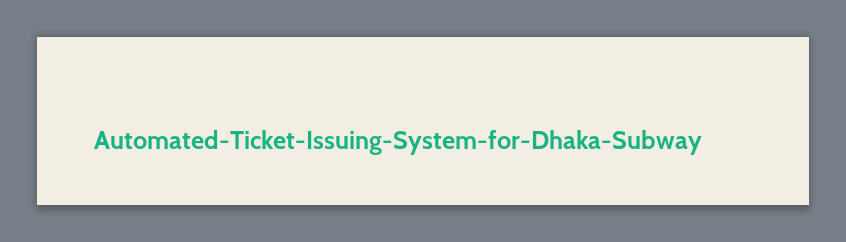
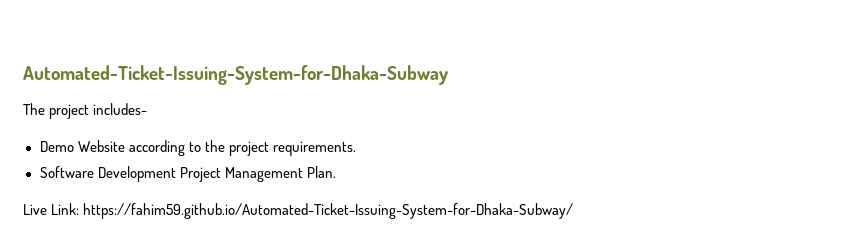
+ The project includes-
+ Demo Website according to the project requirements.
+ Software Development Project Management Plan.
+ Live Link: https://fahim59.github.io/Automated-Ticket-Issuing-System-for-Dhaka-Subway/

